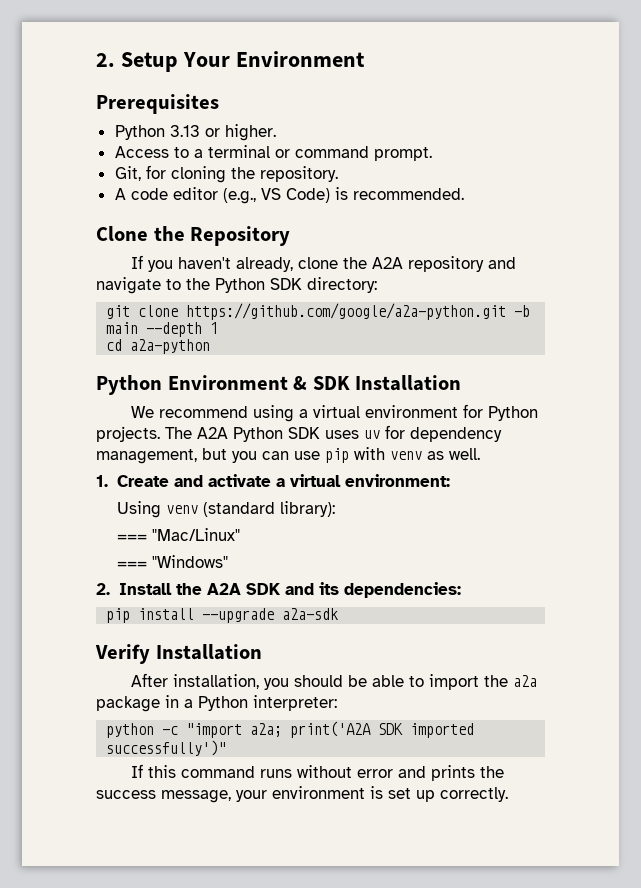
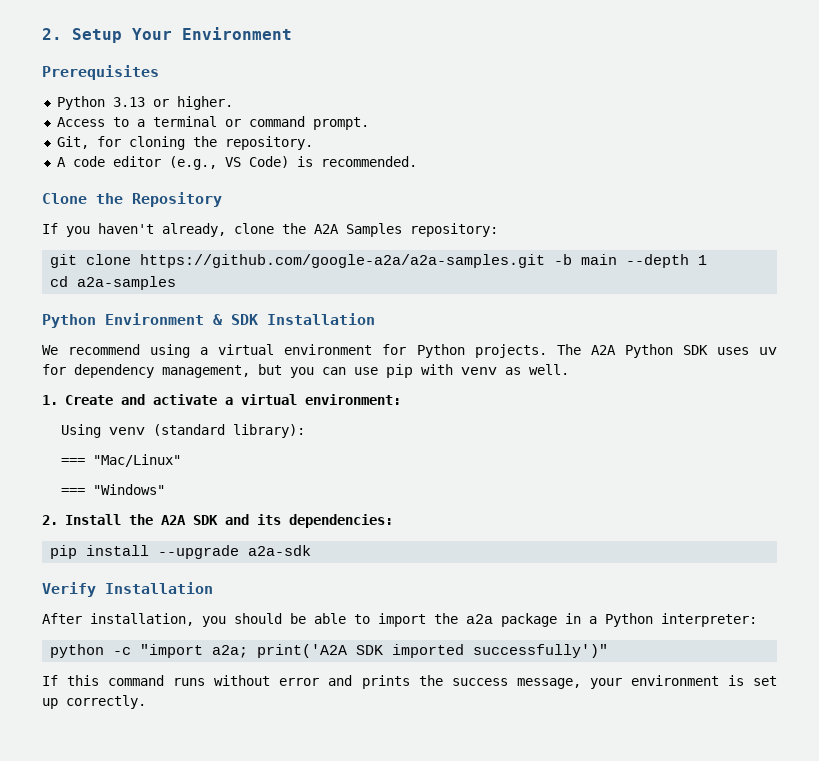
- If you haven't already, clone the A2A repository and navigate to the Python SDK directory:
+ If you haven't already, clone the A2A Samples repository:
- git clone https://github.com/google/a2a-python.git -b main --depth 1
+ git clone https://github.com/google-a2a/a2a-samples.git -b main --depth 1
- cd a2a-python
+ cd a2a-samples

